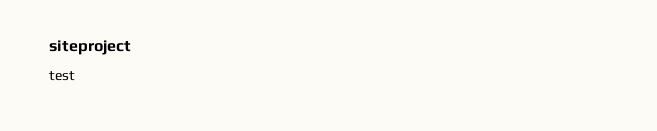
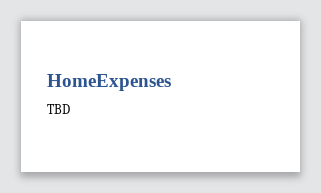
- siteproject
- test
+ HomeExpenses
+ TBD

